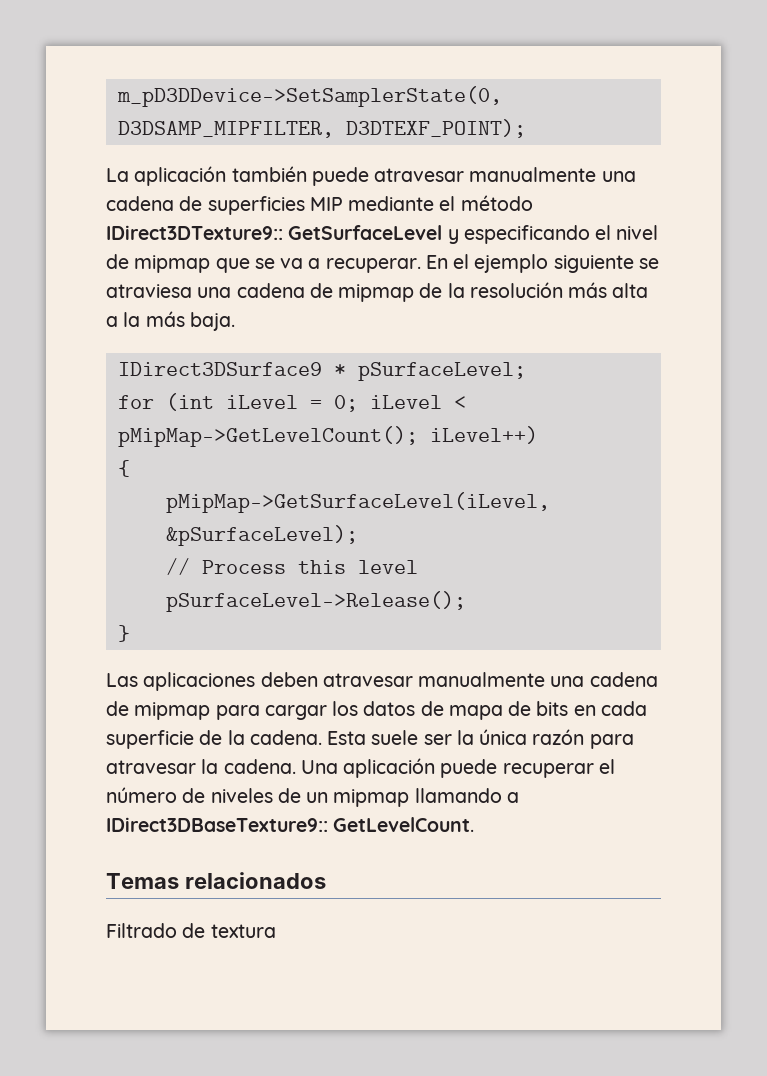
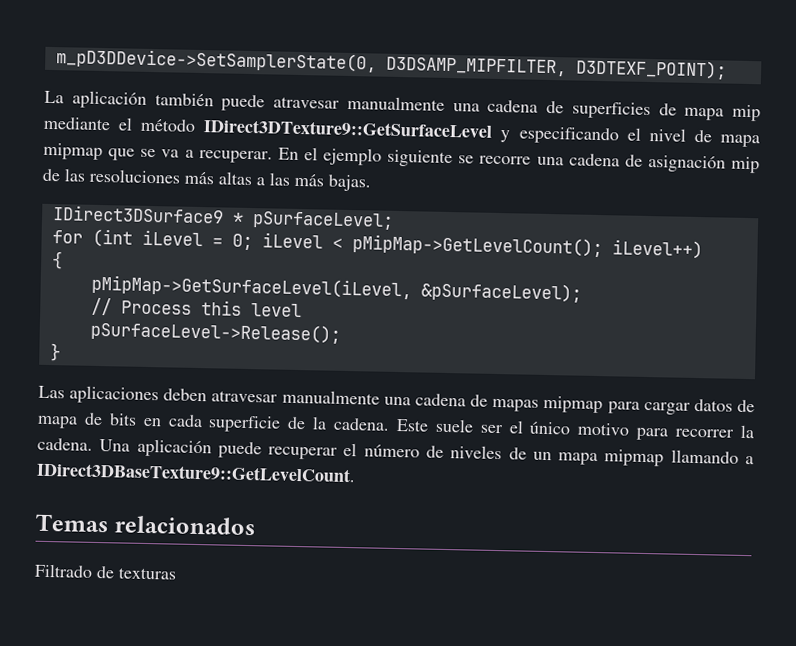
- La aplicación también puede atravesar manualmente una cadena de superficies MIP mediante el método IDirect3DTexture9:: GetSurfaceLevel y especificando el nivel de mipmap que se va a recuperar.
+ La aplicación también puede atravesar manualmente una cadena de superficies de mapa mip mediante el método IDirect3DTexture9::GetSurfaceLevel y especificando el nivel de mapa mipmap que se va a recuperar.
- En el ejemplo siguiente se atraviesa una cadena de mipmap de la resolución más alta a la más baja.
+ En el ejemplo siguiente se recorre una cadena de asignación mip de las resoluciones más altas a las más bajas.
- Las aplicaciones deben atravesar manualmente una cadena de mipmap para cargar los datos de mapa de bits en cada superficie de la cadena.
+ Las aplicaciones deben atravesar manualmente una cadena de mapas mipmap para cargar datos de mapa de bits en cada superficie de la cadena.
- Esta suele ser la única razón para atravesar la cadena.
+ Este suele ser el único motivo para recorrer la cadena.
- Una aplicación puede recuperar el número de niveles de un mipmap llamando a IDirect3DBaseTexture9:: GetLevelCount.
+ Una aplicación puede recuperar el número de niveles de un mapa mipmap llamando a IDirect3DBaseTexture9::GetLevelCount.
- Filtrado de textura
+ Filtrado de texturas

